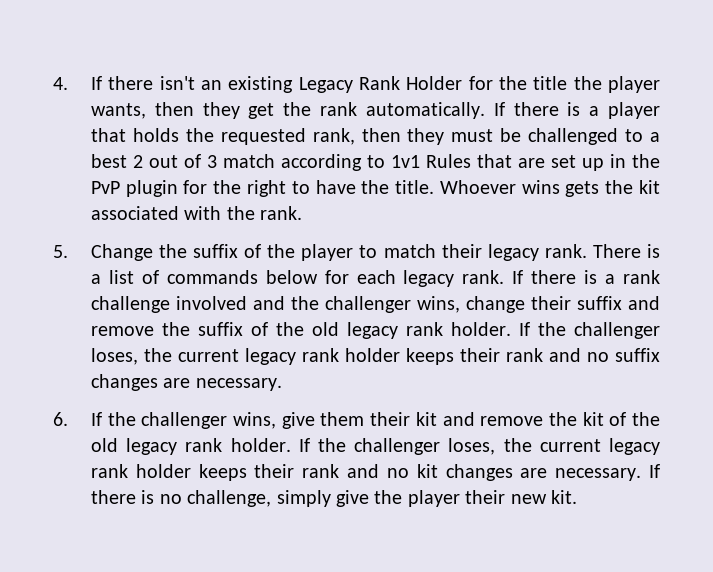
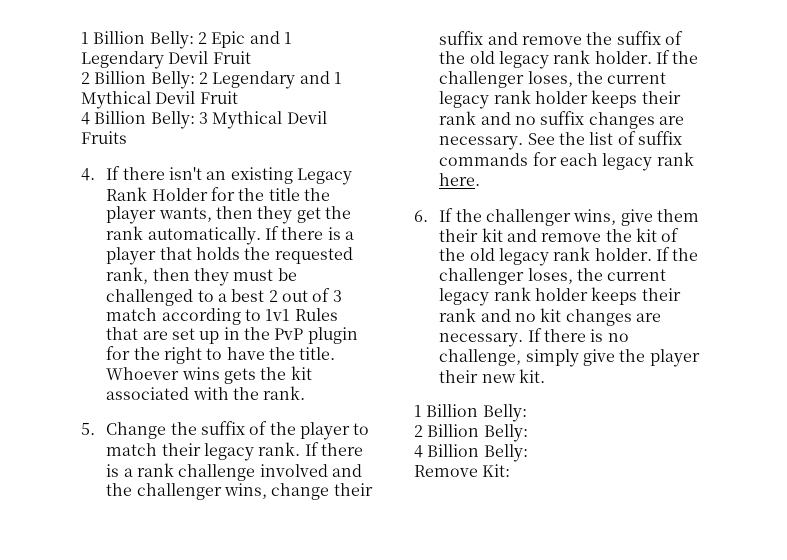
+ 1 Billion Belly: 2 Epic and 1 Legendary Devil Fruit
+ 2 Billion Belly: 2 Legendary and 1 Mythical Devil Fruit
+ 4 Billion Belly: 3 Mythical Devil Fruits
- There is a list of commands below for each legacy rank.
+ See the list of suffix commands for each legacy rank here.
  If there is no challenge, simply give the player their new kit.
+ 1 Billion Belly:
+ 2 Billion Belly:
+ 4 Billion Belly:
+ Remove Kit:

